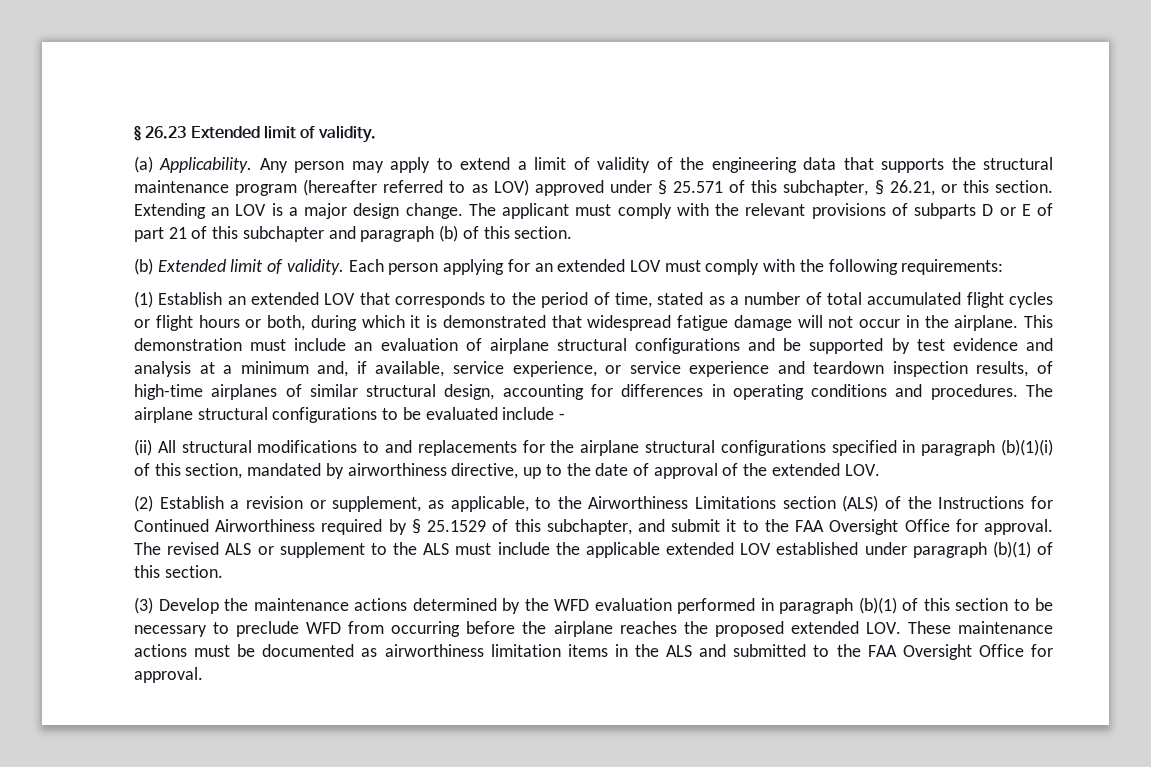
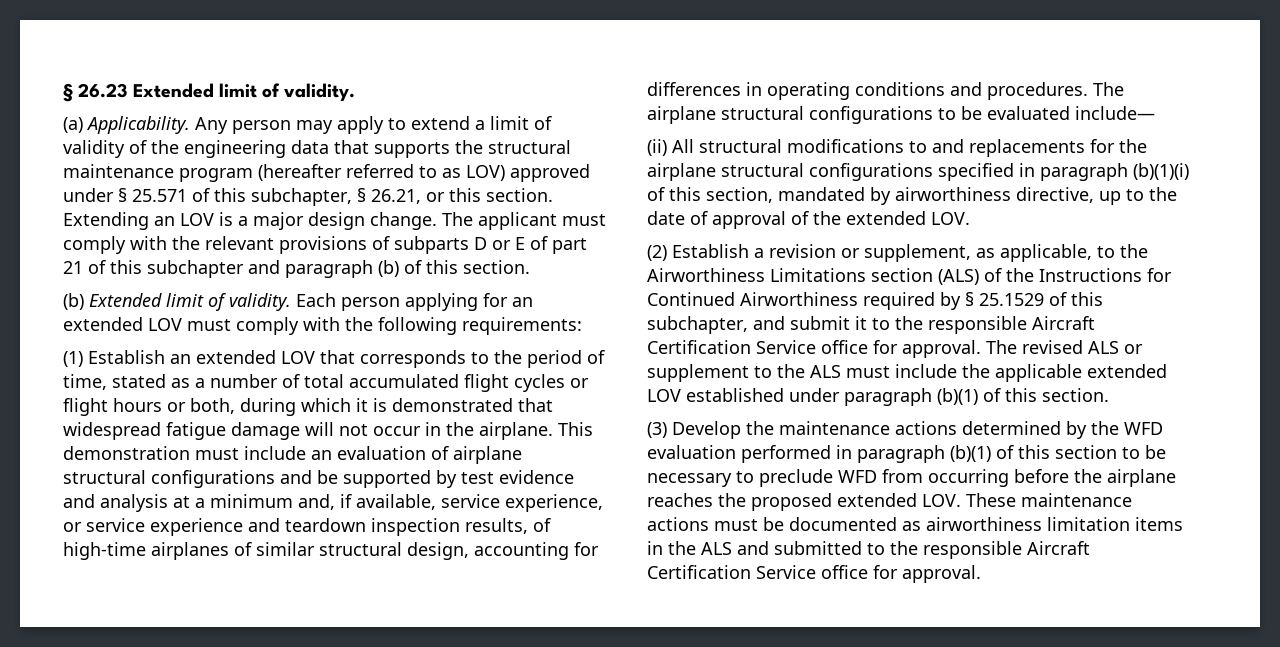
- The airplane structural configurations to be evaluated include -
+ The airplane structural configurations to be evaluated include—
- (2) Establish a revision or supplement, as applicable, to the Airworthiness Limitations section (ALS) of the Instructions for Continued Airworthiness required by § 25.1529 of this subchapter, and submit it to the FAA Oversight Office for approval.
+ (2) Establish a revision or supplement, as applicable, to the Airworthiness Limitations section (ALS) of the Instructions for Continued Airworthiness required by § 25.1529 of this subchapter, and submit it to the responsible Aircraft Certification Service office for approval.
- (3) Develop the maintenance actions determined by the WFD evaluation performed in paragraph (b)(1) of this section to be necessary to preclude WFD from occurring before the airplane reaches the proposed extended LOV. These maintenance actions must be documented as airworthiness limitation items in the ALS and submitted to the FAA Oversight Office for approval.
+ (3) Develop the maintenance actions determined by the WFD evaluation performed in paragraph (b)(1) of this section to be necessary to preclude WFD from occurring before the airplane reaches the proposed extended LOV. These maintenance actions must be documented as airworthiness limitation items in the ALS and submitted to the responsible Aircraft Certification Service office for approval.

